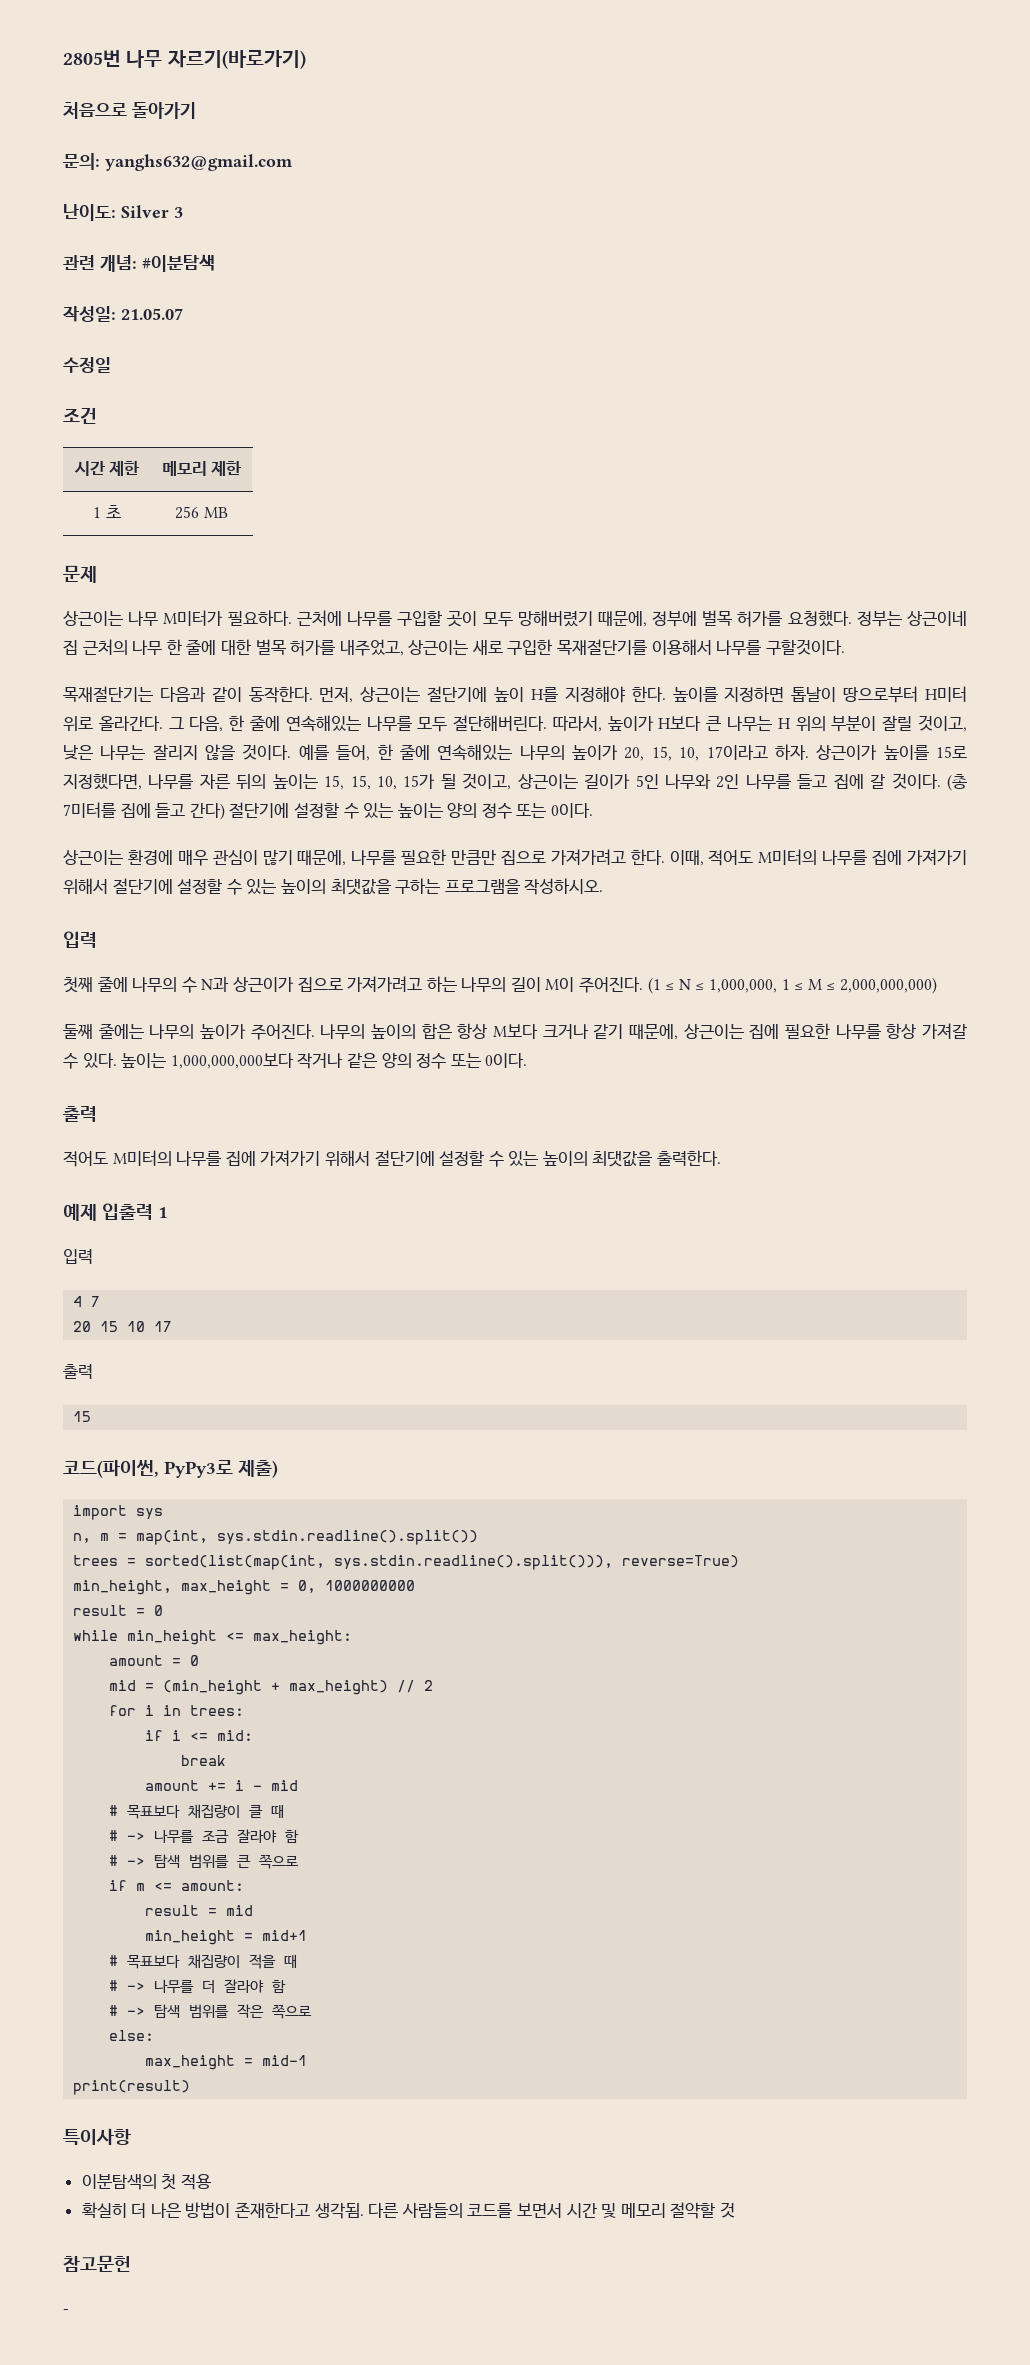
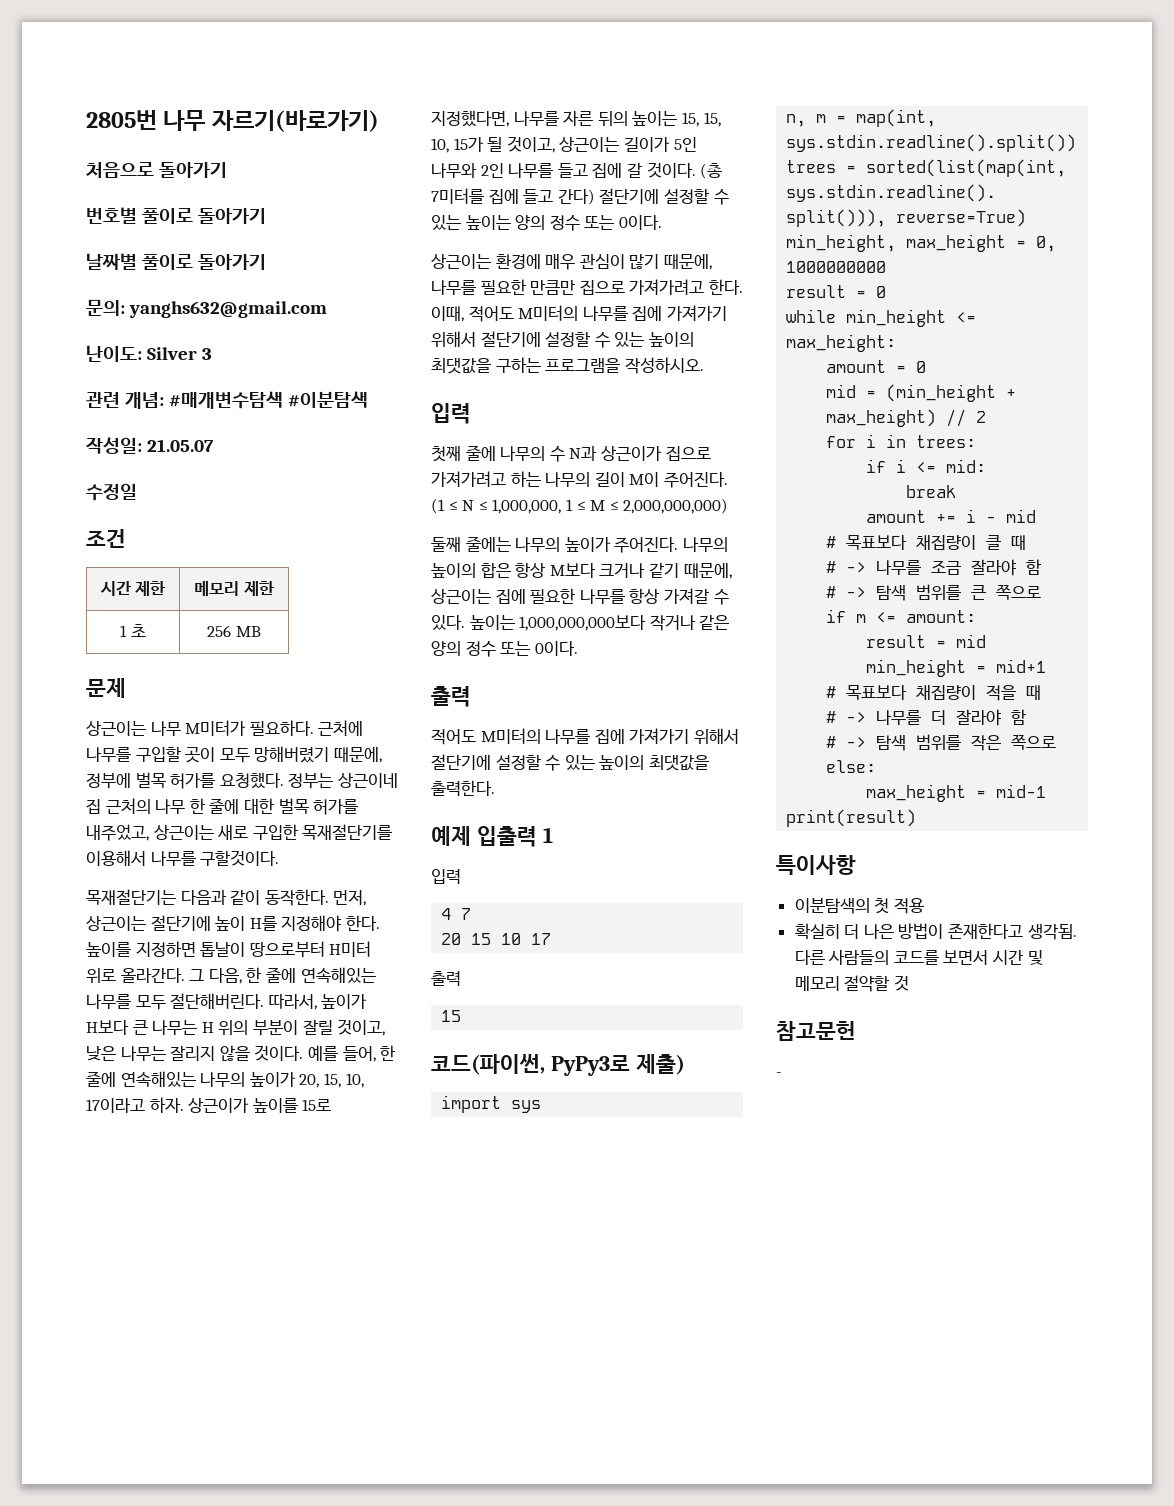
+ 번호별 풀이로 돌아가기
+ 날짜별 풀이로 돌아가기
- 관련 개념: #이분탐색
+ 관련 개념: #매개변수탐색 #이분탐색

